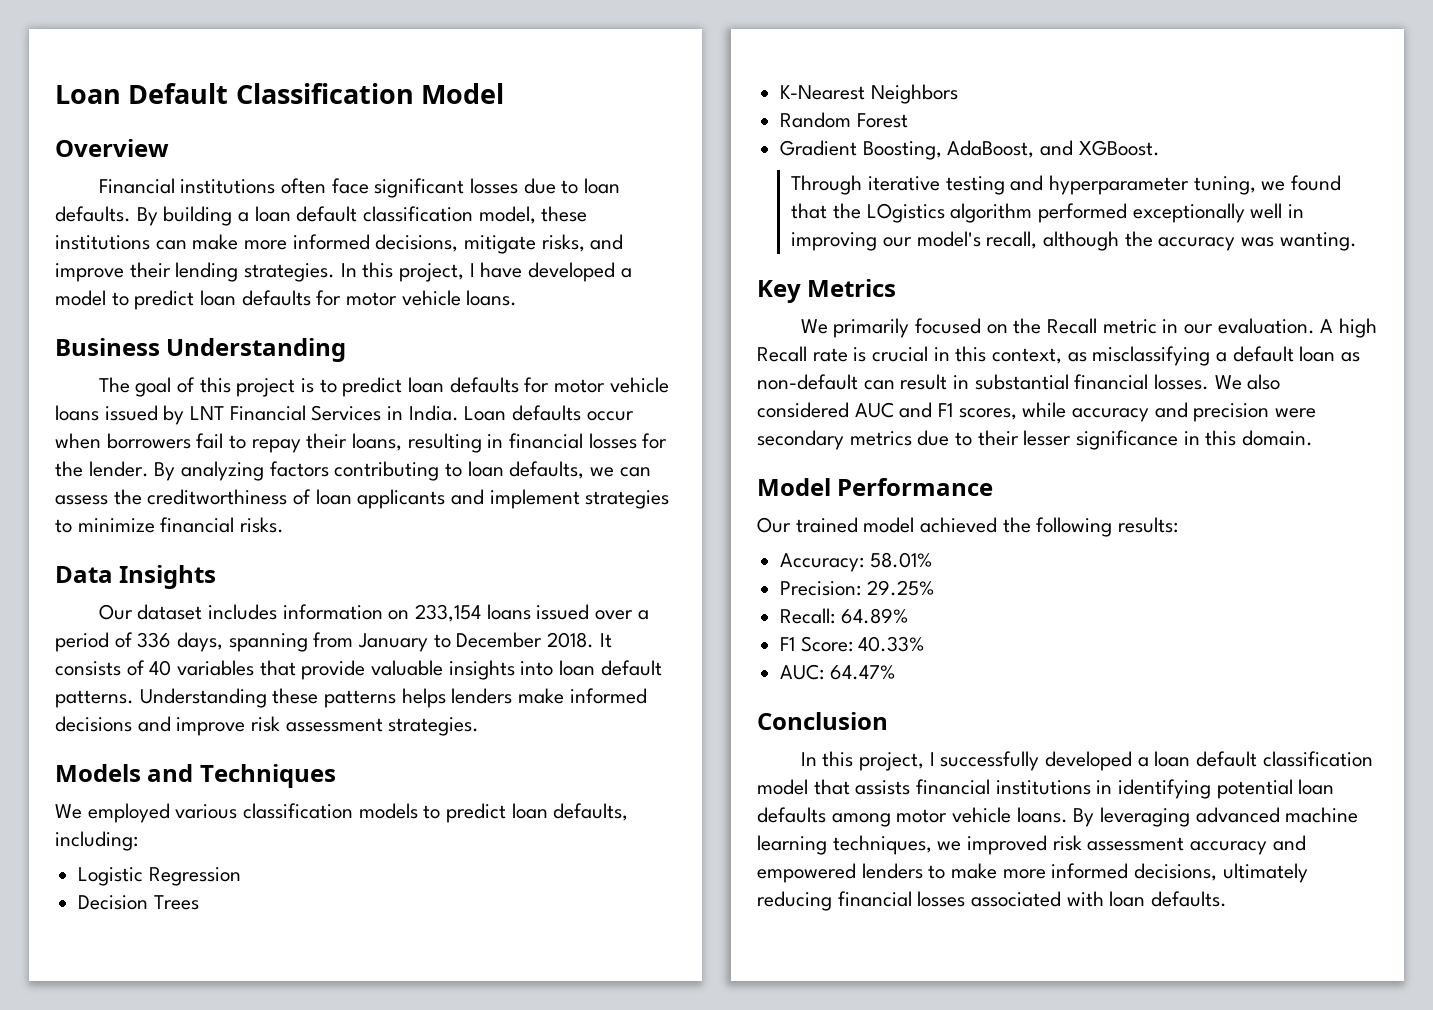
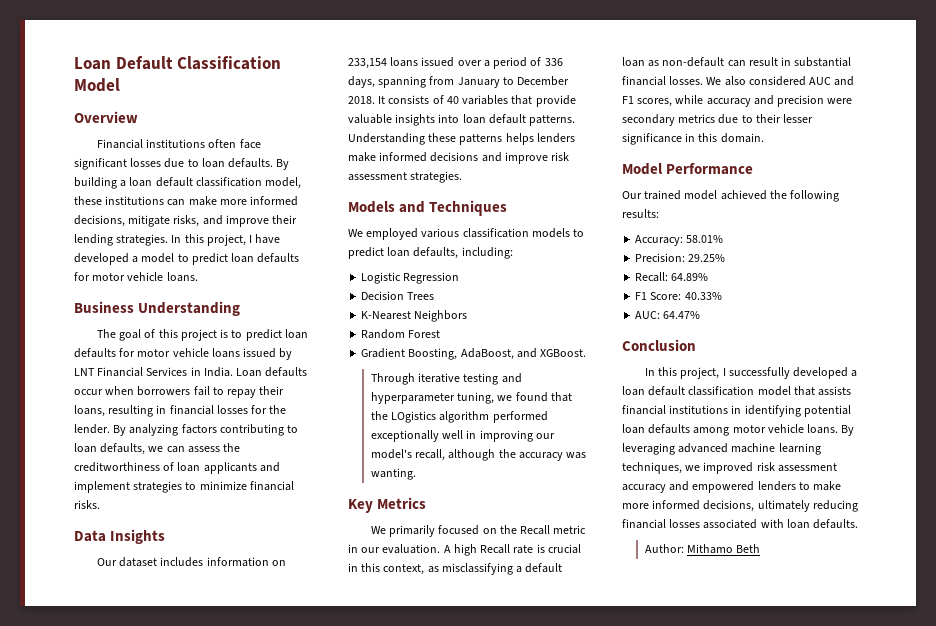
+ Author: Mithamo Beth

